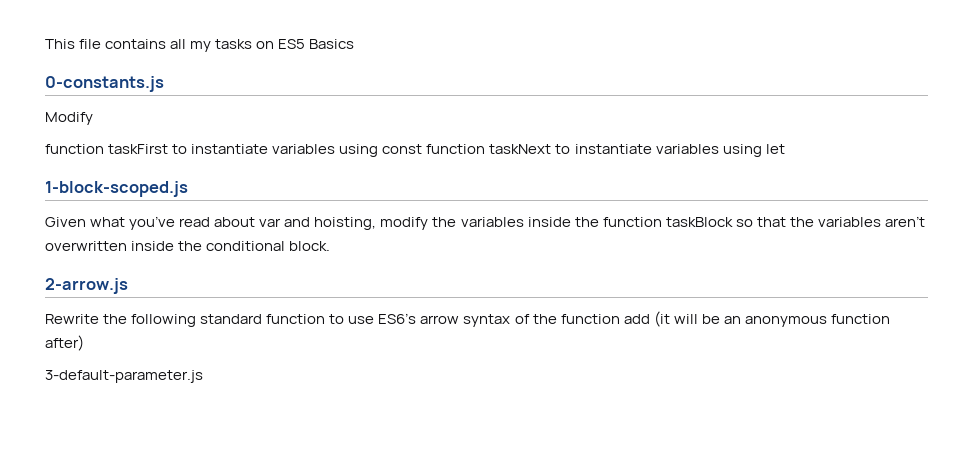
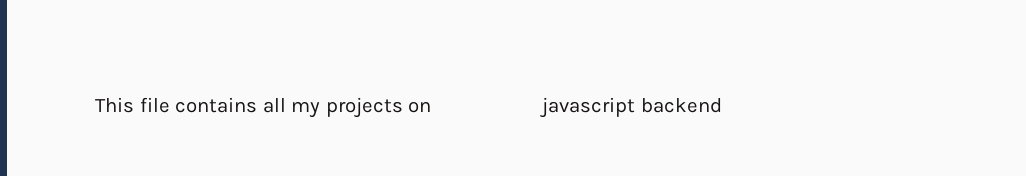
- This file contains all my tasks on ES5 Basics
- 0-constants.js
- Modify
- function taskFirst to instantiate variables using const function taskNext to instantiate variables using let
- 1-block-scoped.js
- Given what you’ve read about var and hoisting, modify the variables inside the function taskBlock so that the variables aren’t overwritten inside the conditional block.
- 2-arrow.js
- Rewrite the following standard function to use ES6’s arrow syntax of the function add (it will be an anonymous function after)
- 3-default-parameter.js
+ This file contains all my projects on javascript backend

